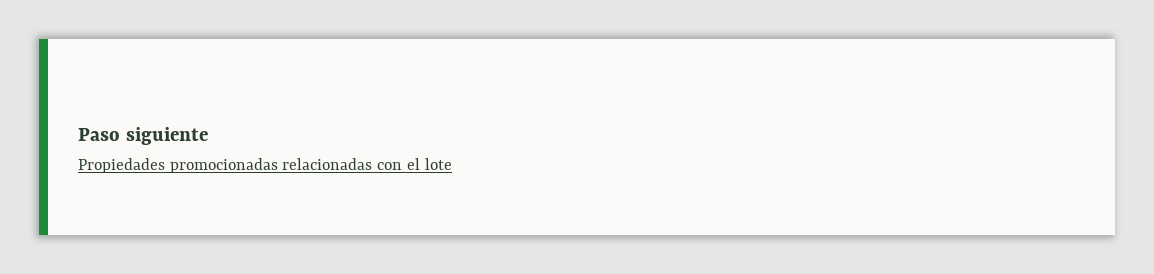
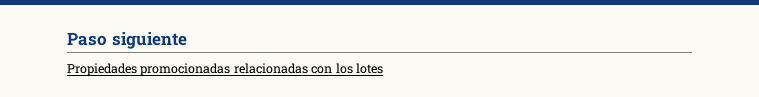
- Propiedades promocionadas relacionadas con el lote
+ Propiedades promocionadas relacionadas con los lotes

